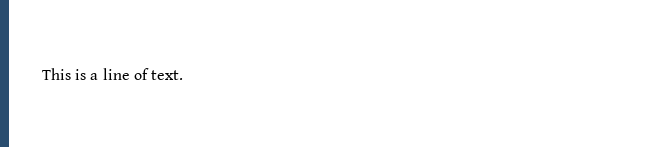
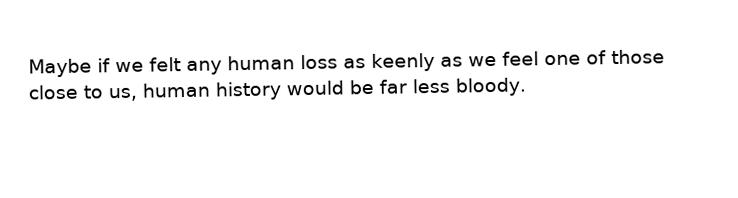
- This is a line of text.
+ Maybe if we felt any human loss as keenly as we feel one of those close to us, human history would be far less bloody.

